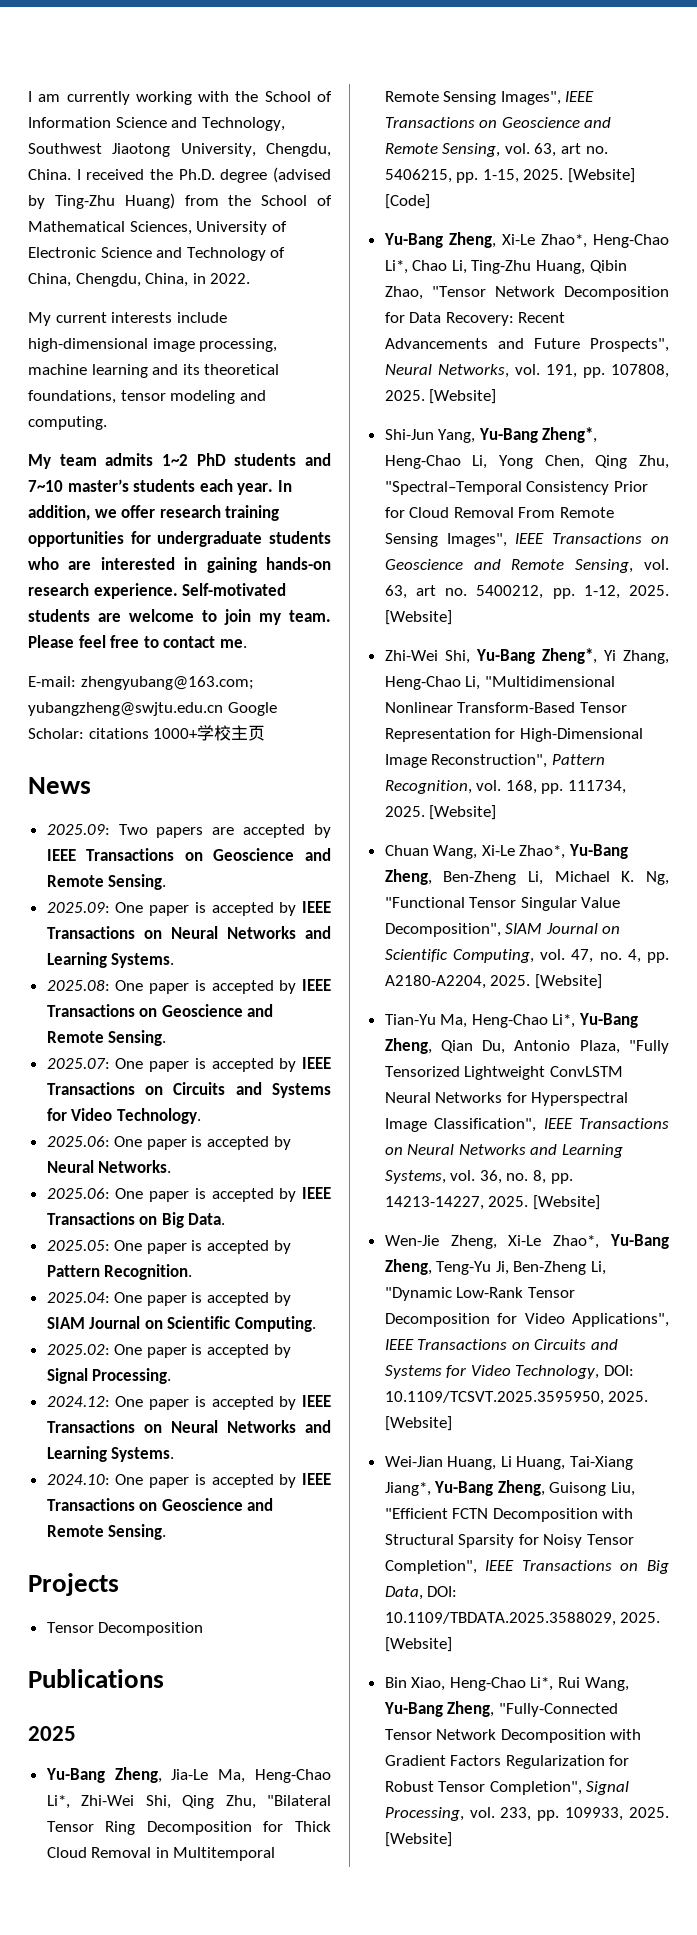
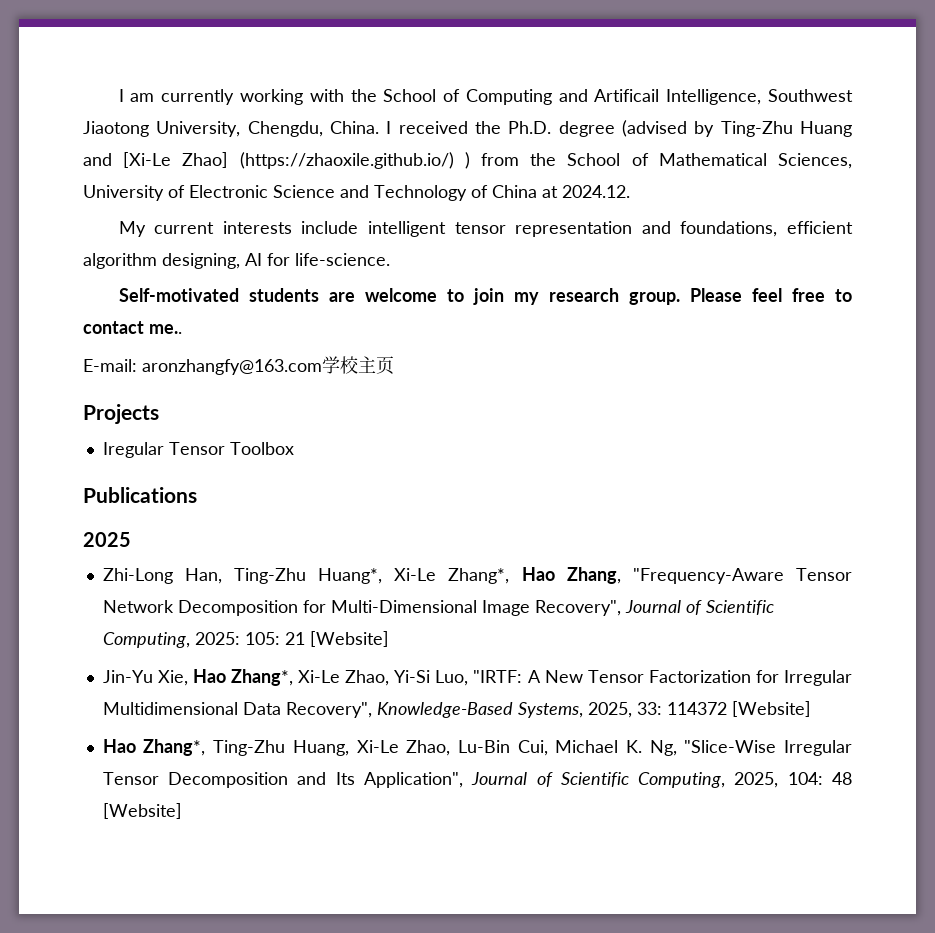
- I am currently working with the School of Information Science and Technology, Southwest Jiaotong University, Chengdu, China.
+ I am currently working with the School of Computing and Artificail Intelligence, Southwest Jiaotong University, Chengdu, China.
- I received the Ph.D. degree (advised by Ting-Zhu Huang) from the School of Mathematical Sciences, University of Electronic Science and Technology of China, Chengdu, China, in 2022.
+ I received the Ph.D. degree (advised by Ting-Zhu Huang and [Xi-Le Zhao] (https://zhaoxile.github.io/) ) from the School of Mathematical Sciences, University of Electronic Science and Technology of China at 2024.12.
- My current interests include high-dimensional image processing, machine learning and its theoretical foundations, tensor modeling and computing.
- My team admits 1~2 PhD students and 7~10 master’s students each year. In addition, we offer research training opportunities for undergraduate students who are interested in gaining hands-on research experience. Self-motivated students are welcome to join my team.
+ My current interests include intelligent tensor representation and foundations, efficient algorithm designing, AI for life-science.
+ Self-motivated students are welcome to join my research group.
- Please feel free to contact me.
+ Please feel free to contact me..
- E-mail: zhengyubang@163.com; yubangzheng@swjtu.edu.cn Google Scholar: citations 1000+学校主页
- News
- 2025.09: Two papers are accepted by IEEE Transactions on Geoscience and Remote Sensing.
- 2025.09: One paper is accepted by IEEE Transactions on Neural Networks and Learning Systems.
- 2025.08: One paper is accepted by IEEE Transactions on Geoscience and Remote Sensing.
- 2025.07: One paper is accepted by IEEE Transactions on Circuits and Systems for Video Technology.
- 2025.06: One paper is accepted by Neural Networks.
- 2025.06: One paper is accepted by IEEE Transactions on Big Data.
- 2025.05: One paper is accepted by Pattern Recognition.
- 2025.04: One paper is accepted by SIAM Journal on Scientific Computing.
- 2025.02: One paper is accepted by Signal Processing.
- 2024.12: One paper is accepted by IEEE Transactions on Neural Networks and Learning Systems.
- 2024.10: One paper is accepted by IEEE Transactions on Geoscience and Remote Sensing.
+ E-mail: aronzhangfy@163.com学校主页
  Projects
- Tensor Decomposition
+ Iregular Tensor Toolbox
  Publications
  2025
- Yu-Bang Zheng, Jia-Le Ma, Heng-Chao Li*, Zhi-Wei Shi, Qing Zhu, "Bilateral Tensor Ring Decomposition for Thick Cloud Removal in Multitemporal Remote Sensing Images", IEEE Transactions on Geoscience and Remote Sensing, vol. 63, art no. 5406215, pp. 1-15, 2025. [Website] [Code]
- Yu-Bang Zheng, Xi-Le Zhao*, Heng-Chao Li*, Chao Li, Ting-Zhu Huang, Qibin Zhao, "Tensor Network Decomposition for Data Recovery: Recent Advancements and Future Prospects", Neural Networks, vol. 191, pp. 107808, 2025. [Website]
- Shi-Jun Yang, Yu-Bang Zheng*, Heng-Chao Li, Yong Chen, Qing Zhu, "Spectral–Temporal Consistency Prior for Cloud Removal From Remote Sensing Images", IEEE Transactions on Geoscience and Remote Sensing, vol. 63, art no. 5400212, pp. 1-12, 2025. [Website]
- Zhi-Wei Shi, Yu-Bang Zheng*, Yi Zhang, Heng-Chao Li, "Multidimensional Nonlinear Transform-Based Tensor Representation for High-Dimensional Image Reconstruction", Pattern Recognition, vol. 168, pp. 111734, 2025. [Website]
- Chuan Wang, Xi-Le Zhao*, Yu-Bang Zheng, Ben-Zheng Li, Michael K. Ng, "Functional Tensor Singular Value Decomposition", SIAM Journal on Scientific Computing, vol. 47, no. 4, pp. A2180-A2204, 2025. [Website]
- Tian-Yu Ma, Heng-Chao Li*, Yu-Bang Zheng, Qian Du, Antonio Plaza, "Fully Tensorized Lightweight ConvLSTM Neural Networks for Hyperspectral Image Classification", IEEE Transactions on Neural Networks and Learning Systems, vol. 36, no. 8, pp. 14213-14227, 2025. [Website]
- Wen-Jie Zheng, Xi-Le Zhao*, Yu-Bang Zheng, Teng-Yu Ji, Ben-Zheng Li, "Dynamic Low-Rank Tensor Decomposition for Video Applications", IEEE Transactions on Circuits and Systems for Video Technology, DOI: 10.1109/TCSVT.2025.3595950, 2025. [Website]
- Wei-Jian Huang, Li Huang, Tai-Xiang Jiang*, Yu-Bang Zheng, Guisong Liu, "Efficient FCTN Decomposition with Structural Sparsity for Noisy Tensor Completion", IEEE Transactions on Big Data, DOI: 10.1109/TBDATA.2025.3588029, 2025. [Website]
- Bin Xiao, Heng-Chao Li*, Rui Wang, Yu-Bang Zheng, "Fully-Connected Tensor Network Decomposition with Gradient Factors Regularization for Robust Tensor Completion", Signal Processing, vol. 233, pp. 109933, 2025. [Website]
+ Zhi-Long Han, Ting-Zhu Huang*, Xi-Le Zhang*, Hao Zhang, "Frequency-Aware Tensor Network Decomposition for Multi-Dimensional Image Recovery", Journal of Scientific Computing, 2025: 105: 21 [Website]
+ Jin-Yu Xie, Hao Zhang*, Xi-Le Zhao, Yi-Si Luo, "IRTF: A New Tensor Factorization for Irregular Multidimensional Data Recovery", Knowledge-Based Systems, 2025, 33: 114372 [Website]
+ Hao Zhang*, Ting-Zhu Huang, Xi-Le Zhao, Lu-Bin Cui, Michael K. Ng, "Slice-Wise Irregular Tensor Decomposition and Its Application", Journal of Scientific Computing, 2025, 104: 48 [Website]

